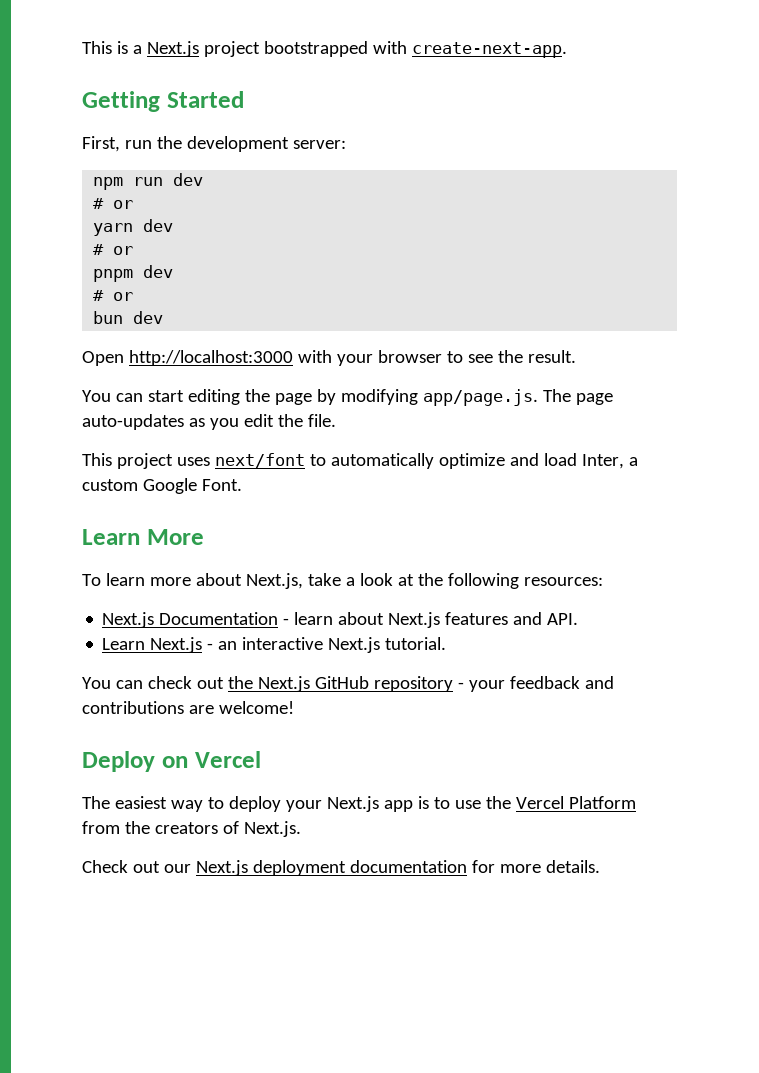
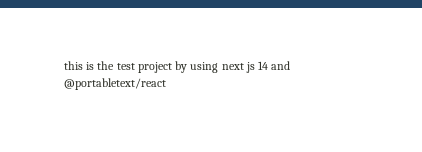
- This is a Next.js project bootstrapped with create-next-app.
- Getting Started
- First, run the development server:
- npm run dev
- # or
- yarn dev
- # or
- pnpm dev
- # or
- bun dev
- Open http://localhost:3000 with your browser to see the result.
- You can start editing the page by modifying app/page.js. The page auto-updates as you edit the file.
- This project uses next/font to automatically optimize and load Inter, a custom Google Font.
- Learn More
- To learn more about Next.js, take a look at the following resources:
- Next.js Documentation - learn about Next.js features and API.
- Learn Next.js - an interactive Next.js tutorial.
- You can check out the Next.js GitHub repository - your feedback and contributions are welcome!
- Deploy on Vercel
- The easiest way to deploy your Next.js app is to use the Vercel Platform from the creators of Next.js.
- Check out our Next.js deployment documentation for more details.
+ this is the test project by using next js 14 and @portabletext/react

